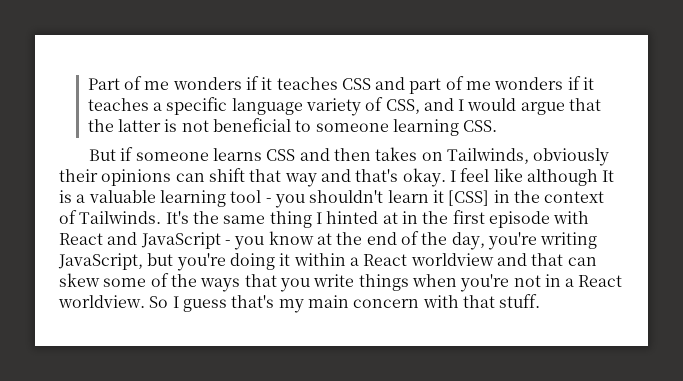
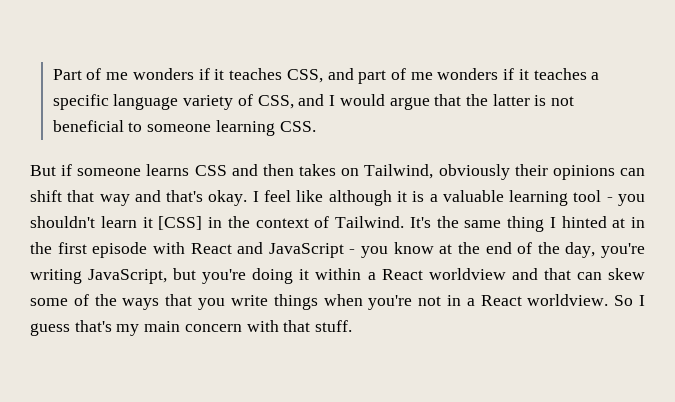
- Part of me wonders if it teaches CSS and part of me wonders if it teaches a specific language variety of CSS, and I would argue that the latter is not beneficial to someone learning CSS.
+ Part of me wonders if it teaches CSS, and part of me wonders if it teaches a specific language variety of CSS, and I would argue that the latter is not beneficial to someone learning CSS.
- But if someone learns CSS and then takes on Tailwinds, obviously their opinions can shift that way and that's okay.
+ But if someone learns CSS and then takes on Tailwind, obviously their opinions can shift that way and that's okay.
- I feel like although It is a valuable learning tool - you shouldn't learn it [CSS] in the context of Tailwinds.
+ I feel like although it is a valuable learning tool - you shouldn't learn it [CSS] in the context of Tailwind.

